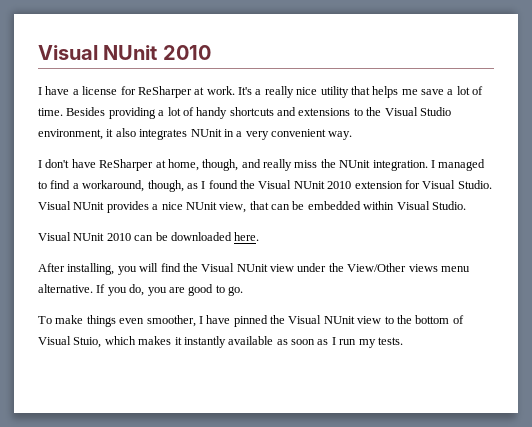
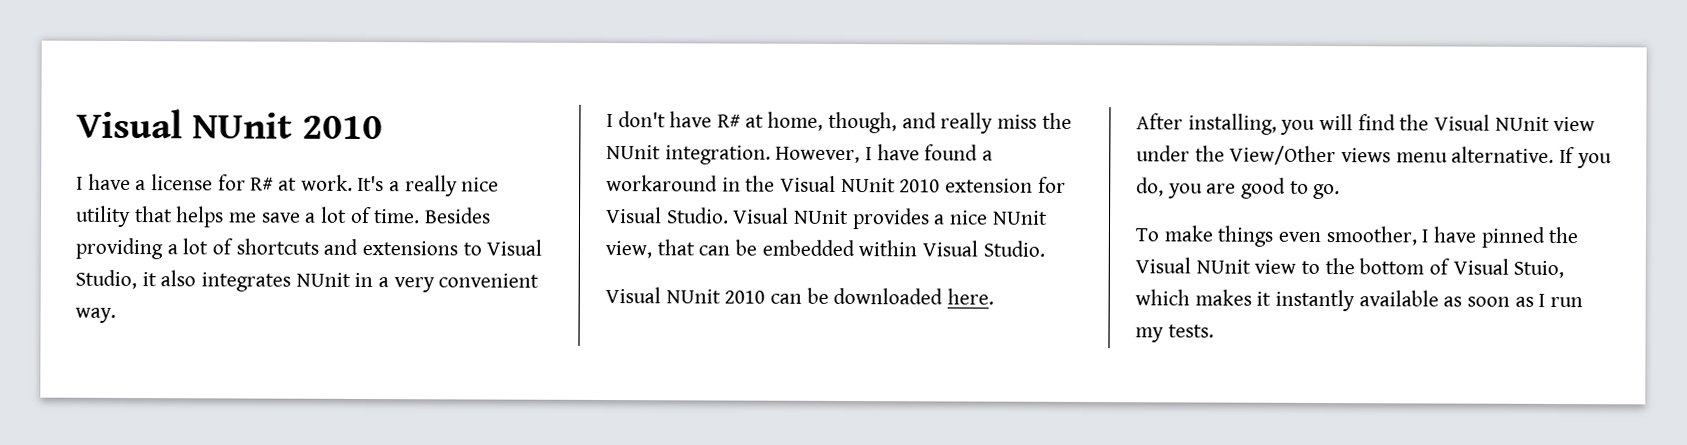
- I have a license for ReSharper at work.
+ I have a license for R# at work.
- Besides providing a lot of handy shortcuts and extensions to the Visual Studio environment, it also integrates NUnit in a very convenient way.
+ Besides providing a lot of shortcuts and extensions to Visual Studio, it also integrates NUnit in a very convenient way.
- I don't have ReSharper at home, though, and really miss the NUnit integration.
+ I don't have R# at home, though, and really miss the NUnit integration.
- I managed to find a workaround, though, as I found the Visual NUnit 2010 extension for Visual Studio.
+ However, I have found a workaround in the Visual NUnit 2010 extension for Visual Studio.

